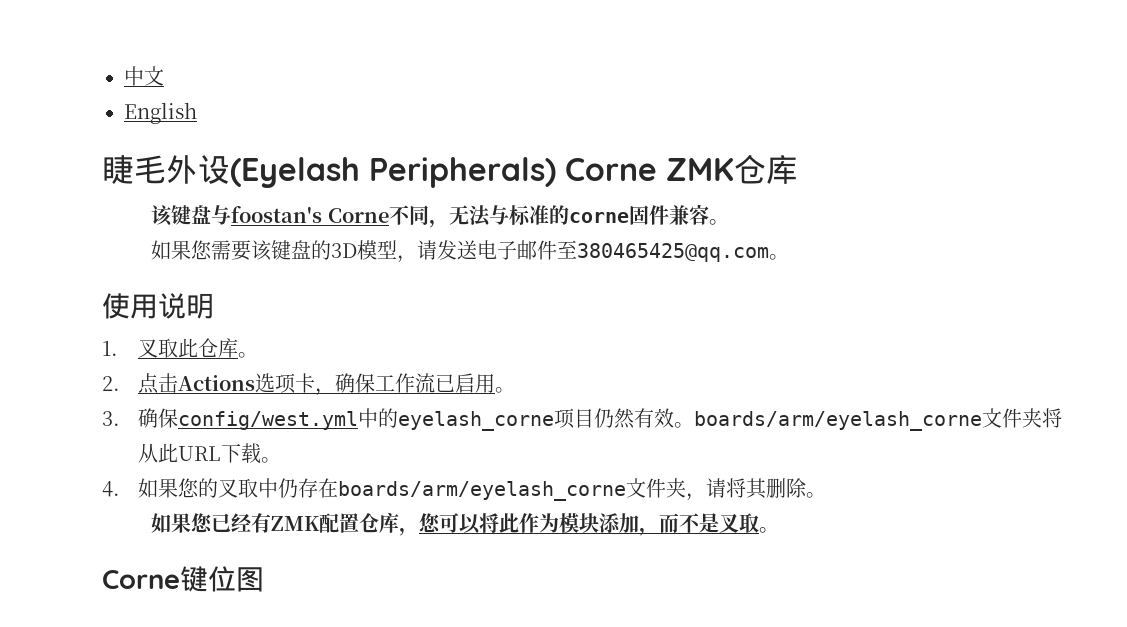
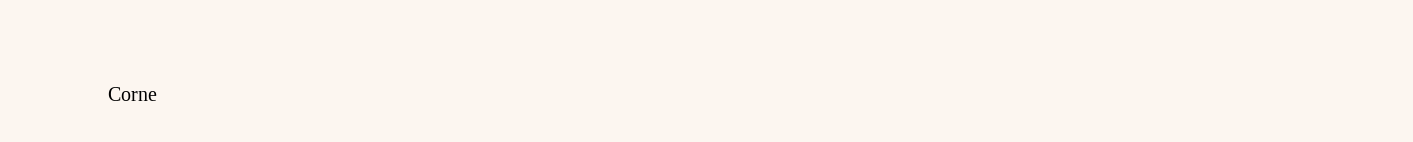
- 中文
- English
- 睫毛外设(Eyelash Peripherals) Corne ZMK仓库
- 该键盘与foostan's Corne不同，无法与标准的corne固件兼容。
- 如果您需要该键盘的3D模型，请发送电子邮件至380465425@qq.com。
- 使用说明
- 1.叉取此仓库。
- 2.点击Actions选项卡，确保工作流已启用。
- 3.确保config/west.yml中的eyelash_corne项目仍然有效。boards/arm/eyelash_corne文件夹将从此URL下载。
- 4.如果您的叉取中仍存在boards/arm/eyelash_corne文件夹，请将其删除。
- 如果您已经有ZMK配置仓库，您可以将此作为模块添加，而不是叉取。
- Corne键位图
+ Corne

